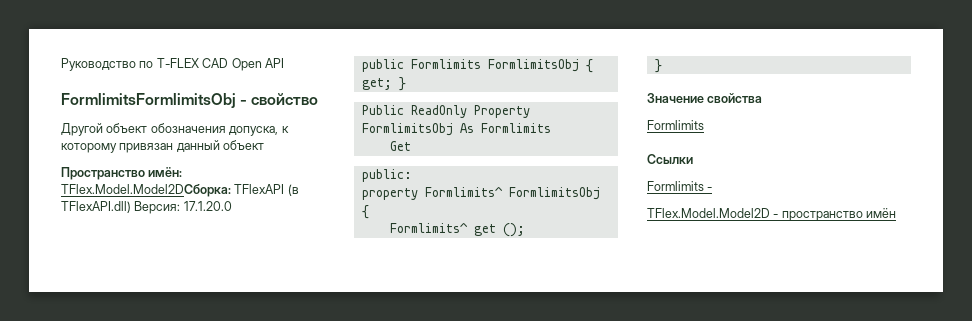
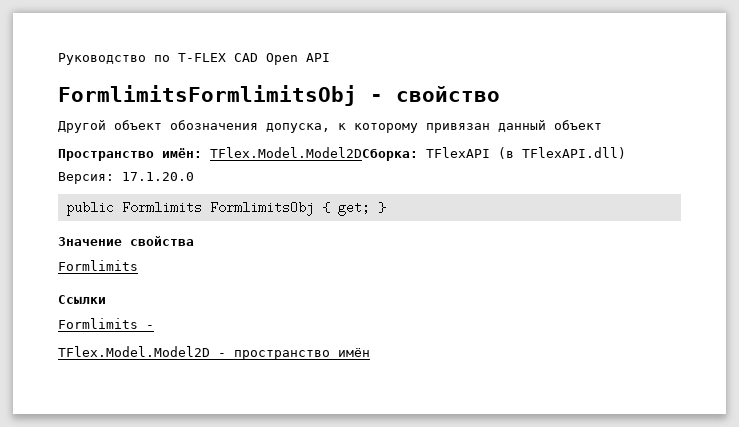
- Public ReadOnly Property FormlimitsObj As Formlimits
- Get
- public:
- property Formlimits^ FormlimitsObj {
- Formlimits^ get ();
- }

